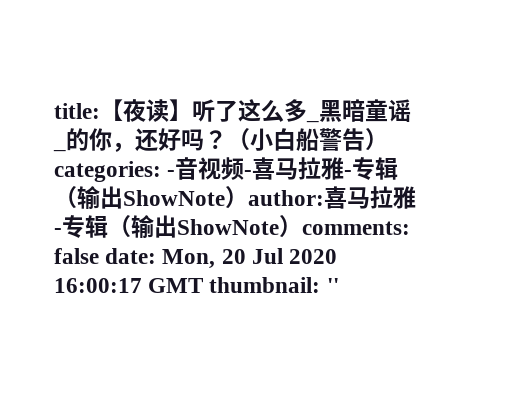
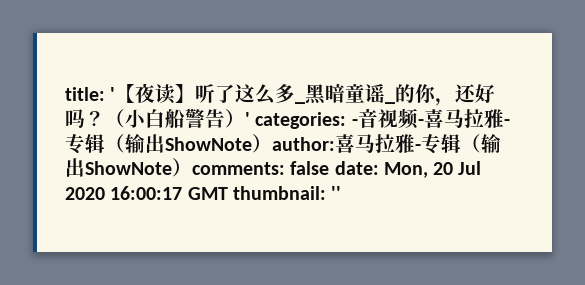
- title:【夜读】听了这么多_黑暗童谣_的你，还好吗？
+ title: '【夜读】听了这么多_黑暗童谣_的你，还好吗？
- （小白船警告）categories: -音视频-喜马拉雅-专辑（输出ShowNote）author:喜马拉雅-专辑（输出ShowNote）comments: false date: Mon, 20 Jul 2020 16:00:17 GMT thumbnail: ''
+ （小白船警告）' categories: -音视频-喜马拉雅-专辑（输出ShowNote）author:喜马拉雅-专辑（输出ShowNote）comments: false date: Mon, 20 Jul 2020 16:00:17 GMT thumbnail: ''

